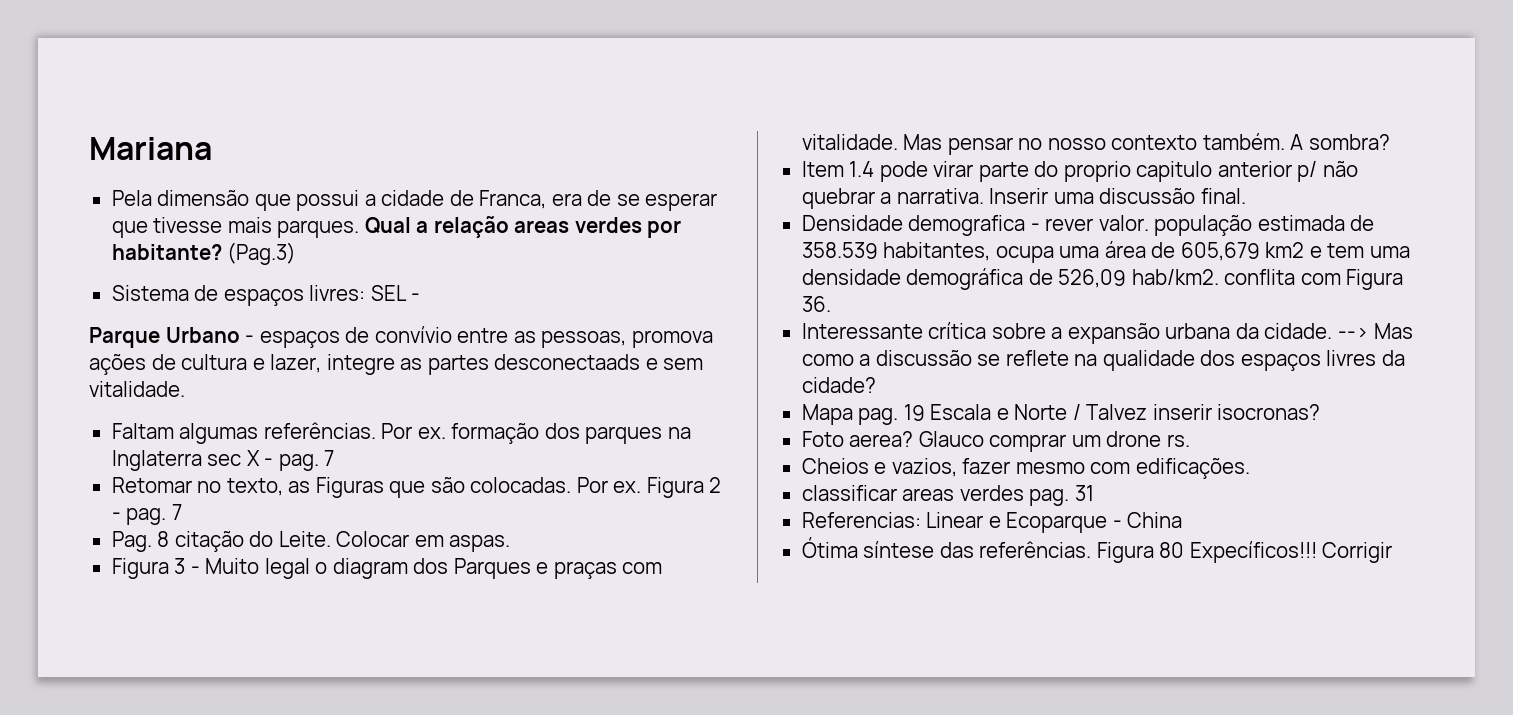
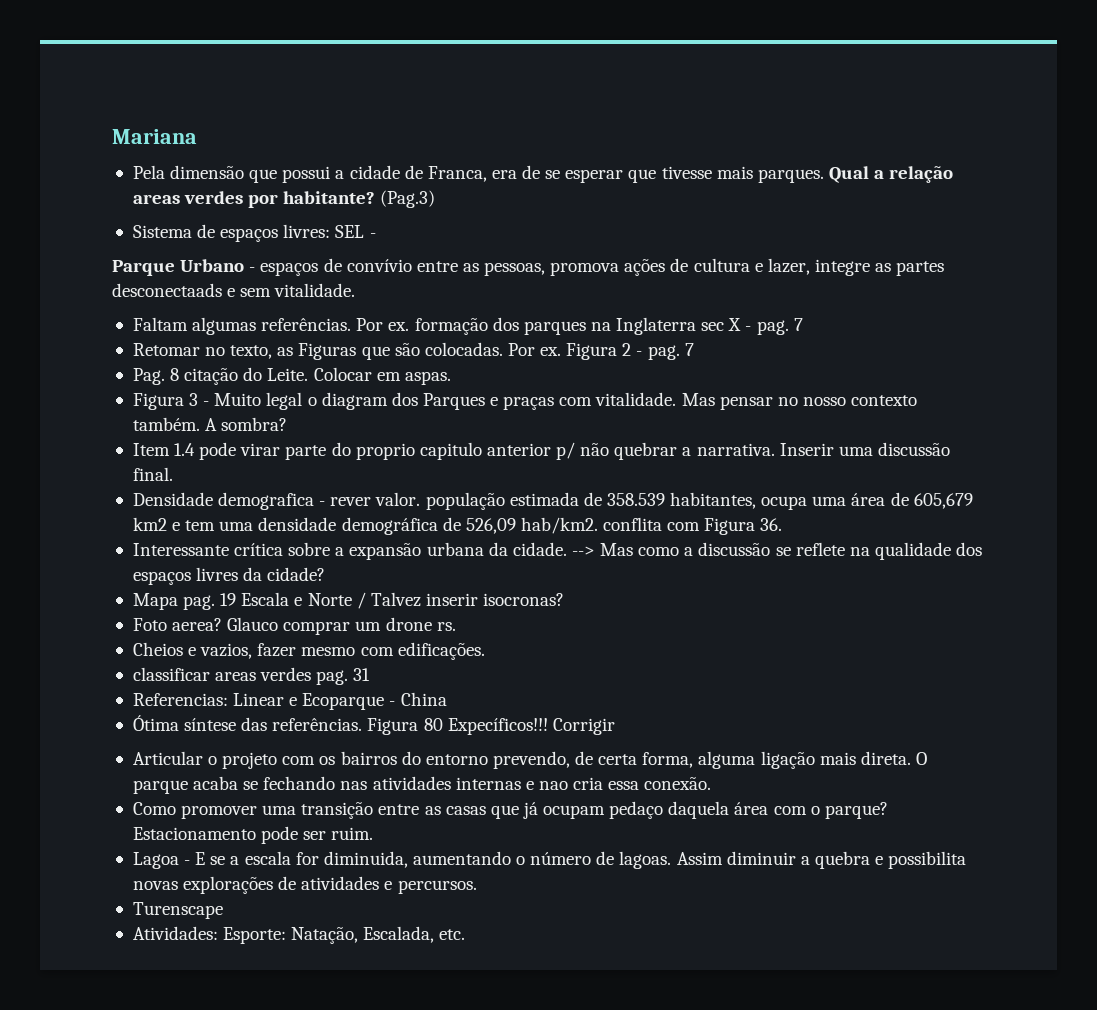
+ Articular o projeto com os bairros do entorno prevendo, de certa forma, alguma ligação mais direta. O parque acaba se fechando nas atividades internas e nao cria essa conexão.
+ Como promover uma transição entre as casas que já ocupam pedaço daquela área com o parque? Estacionamento pode ser ruim.
+ Lagoa - E se a escala for diminuida, aumentando o número de lagoas. Assim diminuir a quebra e possibilita novas explorações de atividades e percursos.
+ Turenscape
+ Atividades: Esporte: Natação, Escalada, etc.

